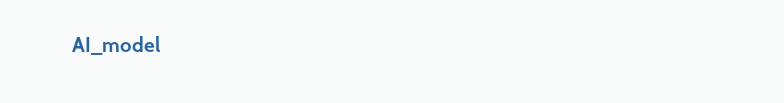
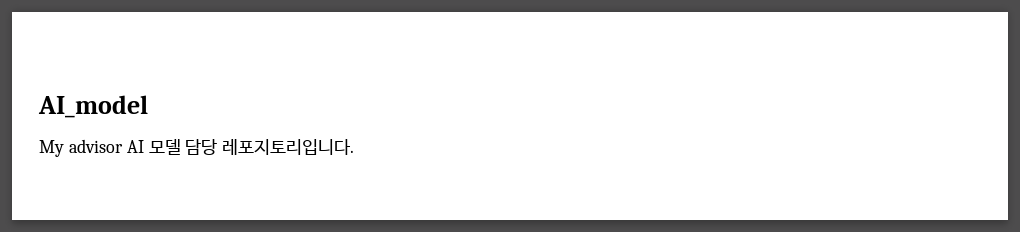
+ My advisor AI 모델 담당 레포지토리입니다.

